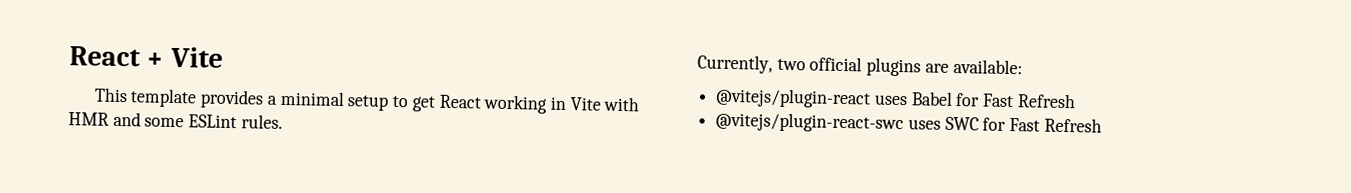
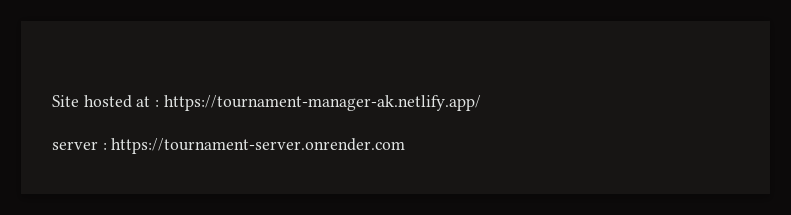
- React + Vite
- This template provides a minimal setup to get React working in Vite with HMR and some ESLint rules.
- Currently, two official plugins are available:
- @vitejs/plugin-react uses Babel for Fast Refresh
- @vitejs/plugin-react-swc uses SWC for Fast Refresh
+ Site hosted at : https://tournament-manager-ak.netlify.app/
+ server : https://tournament-server.onrender.com

